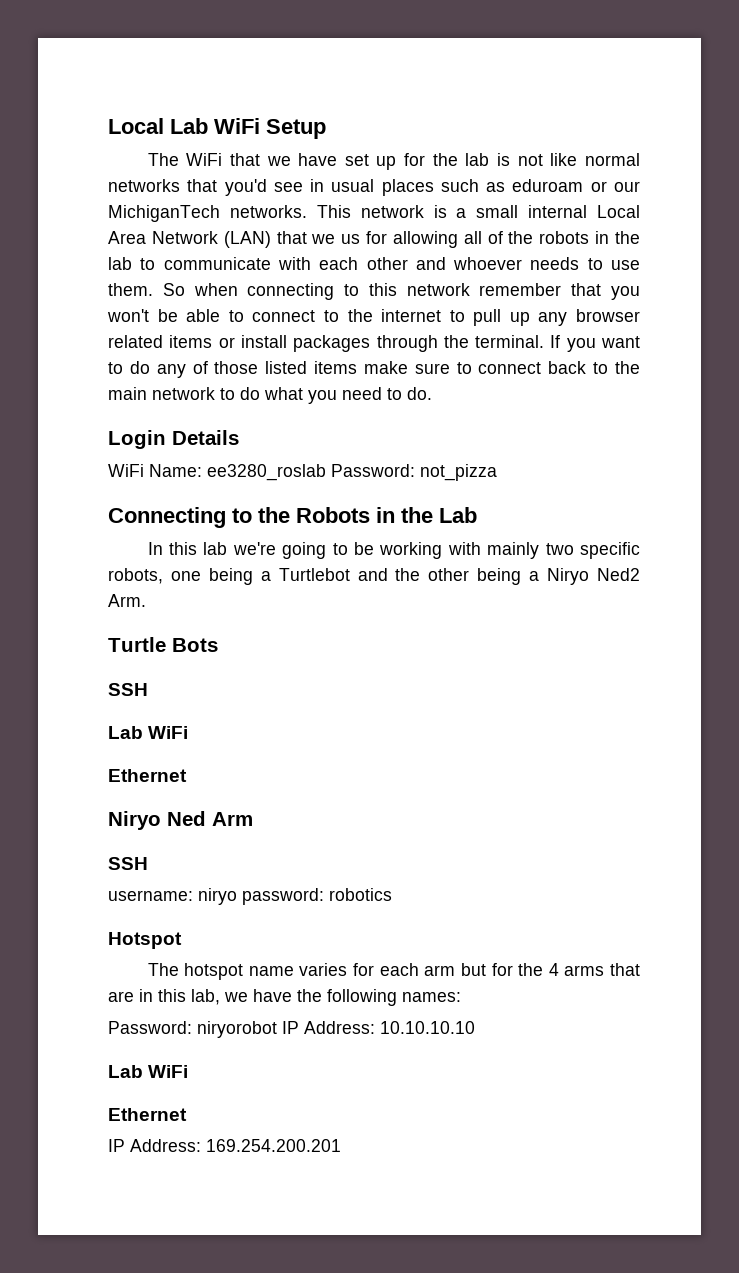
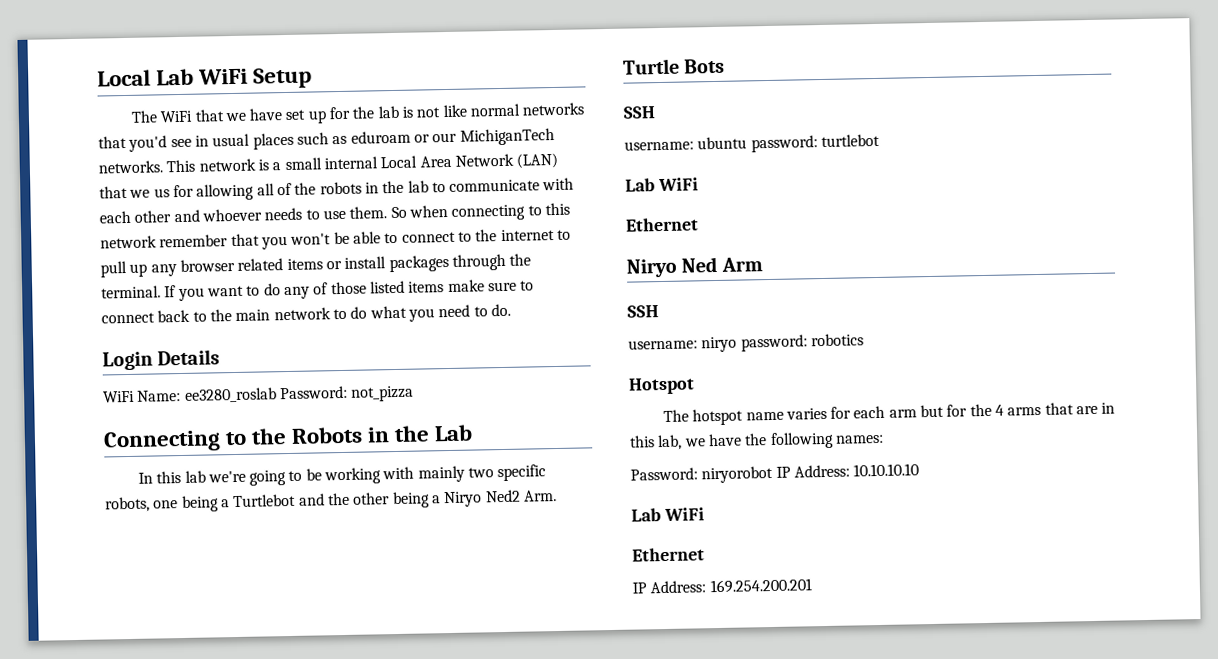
+ username: ubuntu password: turtlebot

